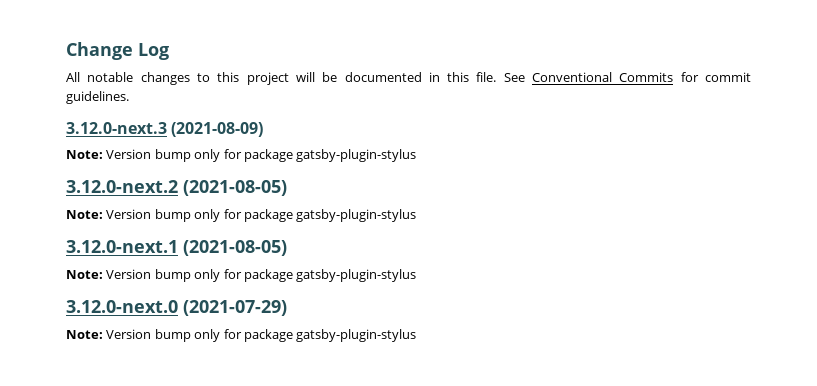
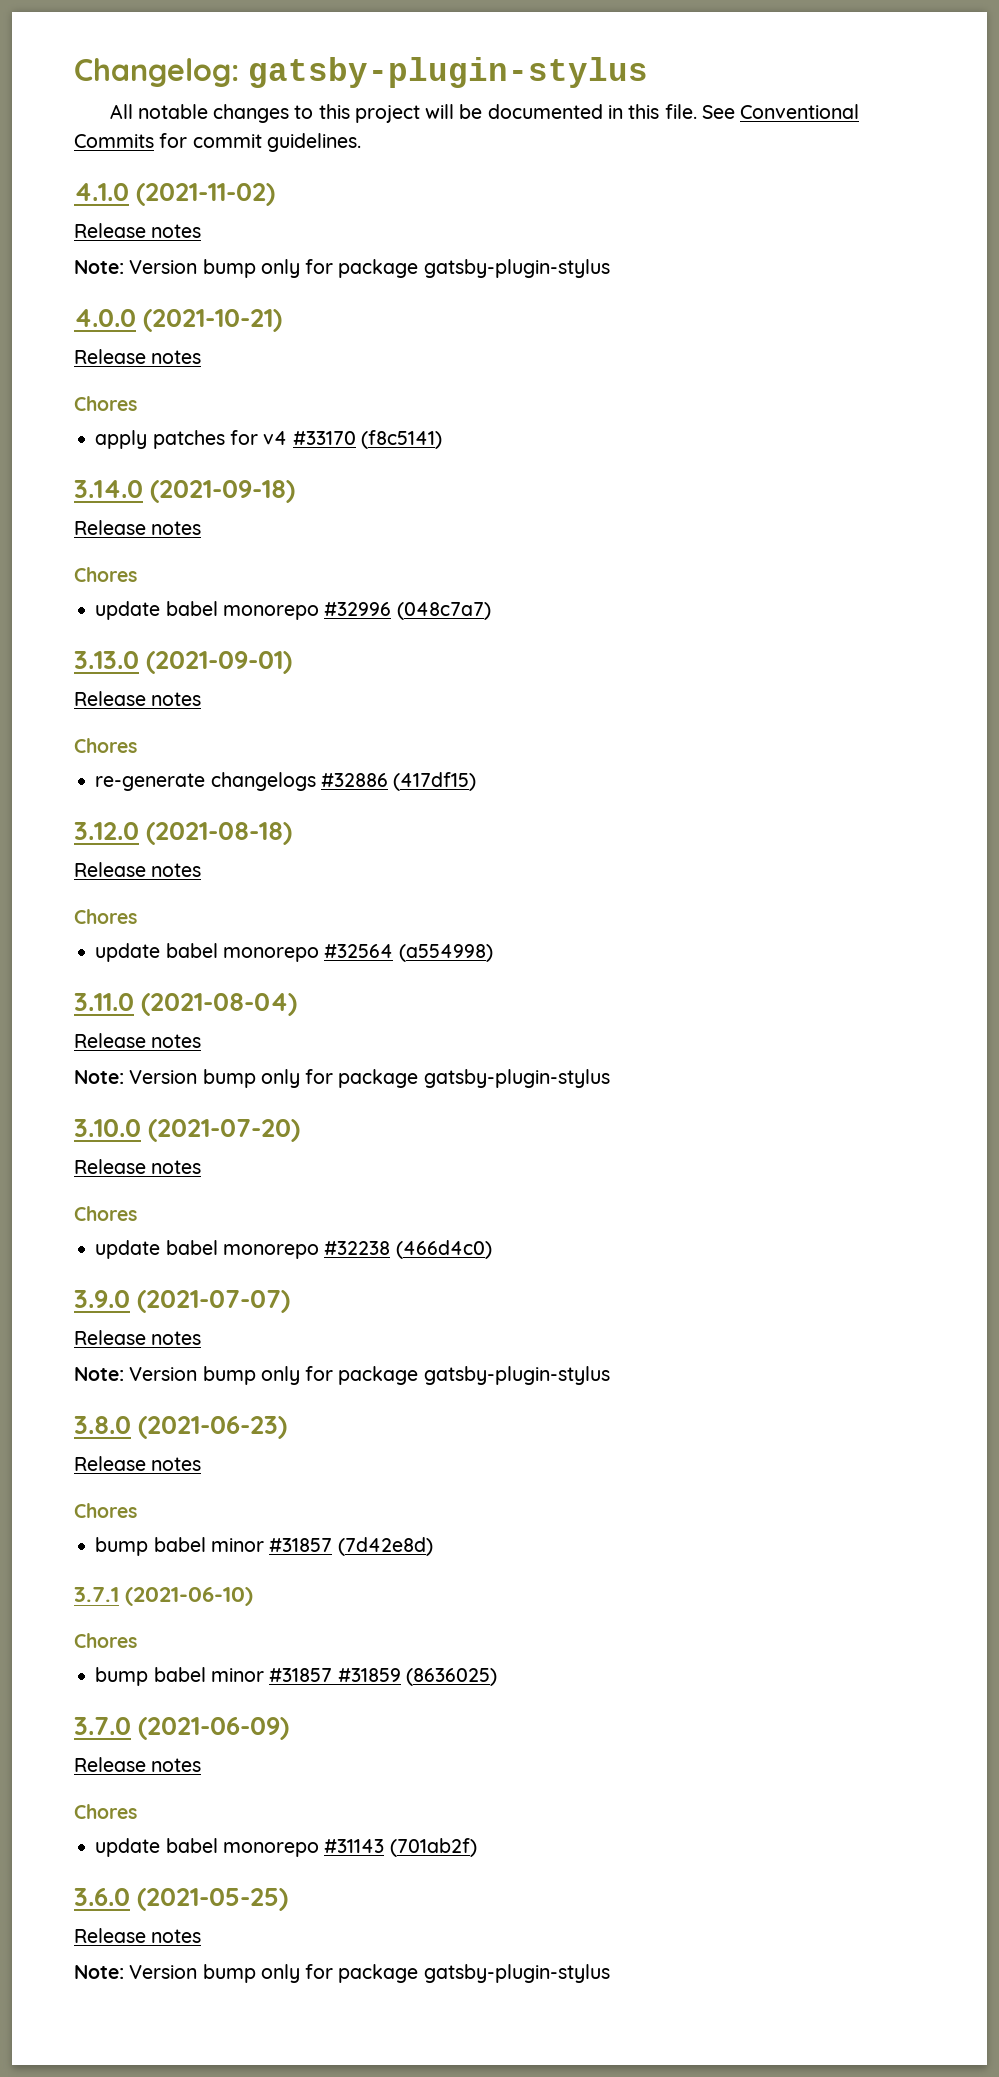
- Change Log
+ Changelog: gatsby-plugin-stylus
- 3.12.0-next.3 (2021-08-09)
+ 4.1.0 (2021-11-02)
+ Release notes
  Note: Version bump only for package gatsby-plugin-stylus
- 3.12.0-next.2 (2021-08-05)
+ 4.0.0 (2021-10-21)
+ Release notes
+ Chores
+ apply patches for v4 #33170 (f8c5141)
+ 3.14.0 (2021-09-18)
+ Release notes
+ Chores
+ update babel monorepo #32996 (048c7a7)
+ 3.13.0 (2021-09-01)
+ Release notes
+ Chores
+ re-generate changelogs #32886 (417df15)
+ 3.12.0 (2021-08-18)
+ Release notes
+ Chores
+ update babel monorepo #32564 (a554998)
+ 3.11.0 (2021-08-04)
+ Release notes
  Note: Version bump only for package gatsby-plugin-stylus
- 3.12.0-next.1 (2021-08-05)
+ 3.10.0 (2021-07-20)
+ Release notes
+ Chores
+ update babel monorepo #32238 (466d4c0)
+ 3.9.0 (2021-07-07)
+ Release notes
  Note: Version bump only for package gatsby-plugin-stylus
- 3.12.0-next.0 (2021-07-29)
+ 3.8.0 (2021-06-23)
+ Release notes
+ Chores
+ bump babel minor #31857 (7d42e8d)
+ 3.7.1 (2021-06-10)
+ Chores
+ bump babel minor #31857 #31859 (8636025)
+ 3.7.0 (2021-06-09)
+ Release notes
+ Chores
+ update babel monorepo #31143 (701ab2f)
+ 3.6.0 (2021-05-25)
+ Release notes

